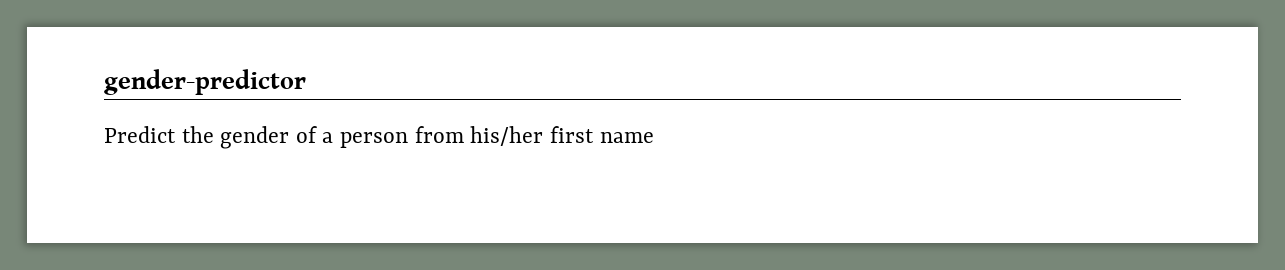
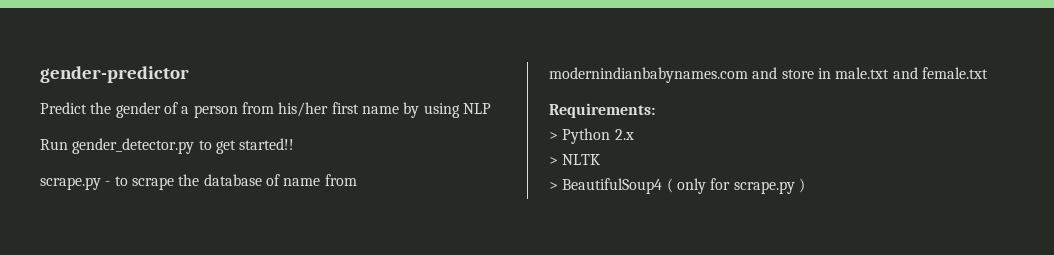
- Predict the gender of a person from his/her first name
+ Predict the gender of a person from his/her first name by using NLP
+ Run gender_detector.py to get started!!
+ scrape.py - to scrape the database of name from modernindianbabynames.com and store in male.txt and female.txt
+ Requirements:
+ > Python 2.x
+ > NLTK
+ > BeautifulSoup4 ( only for scrape.py )

